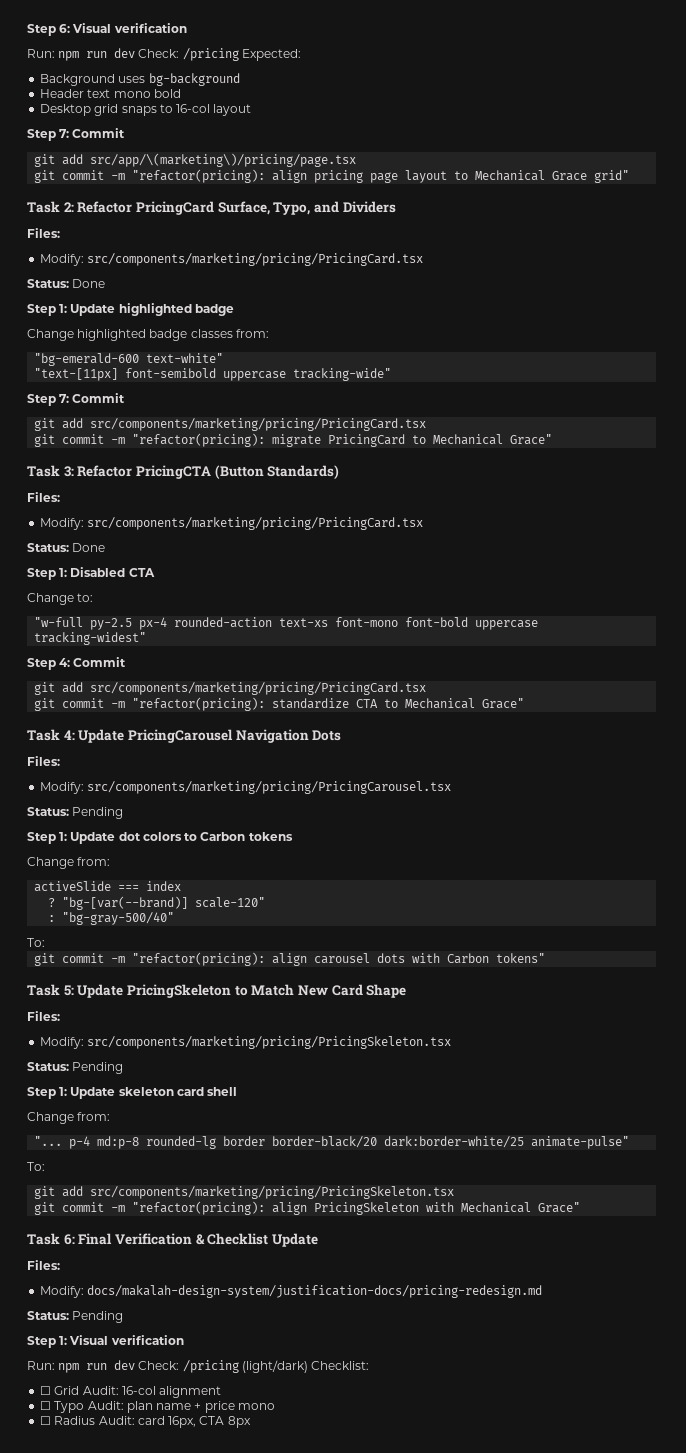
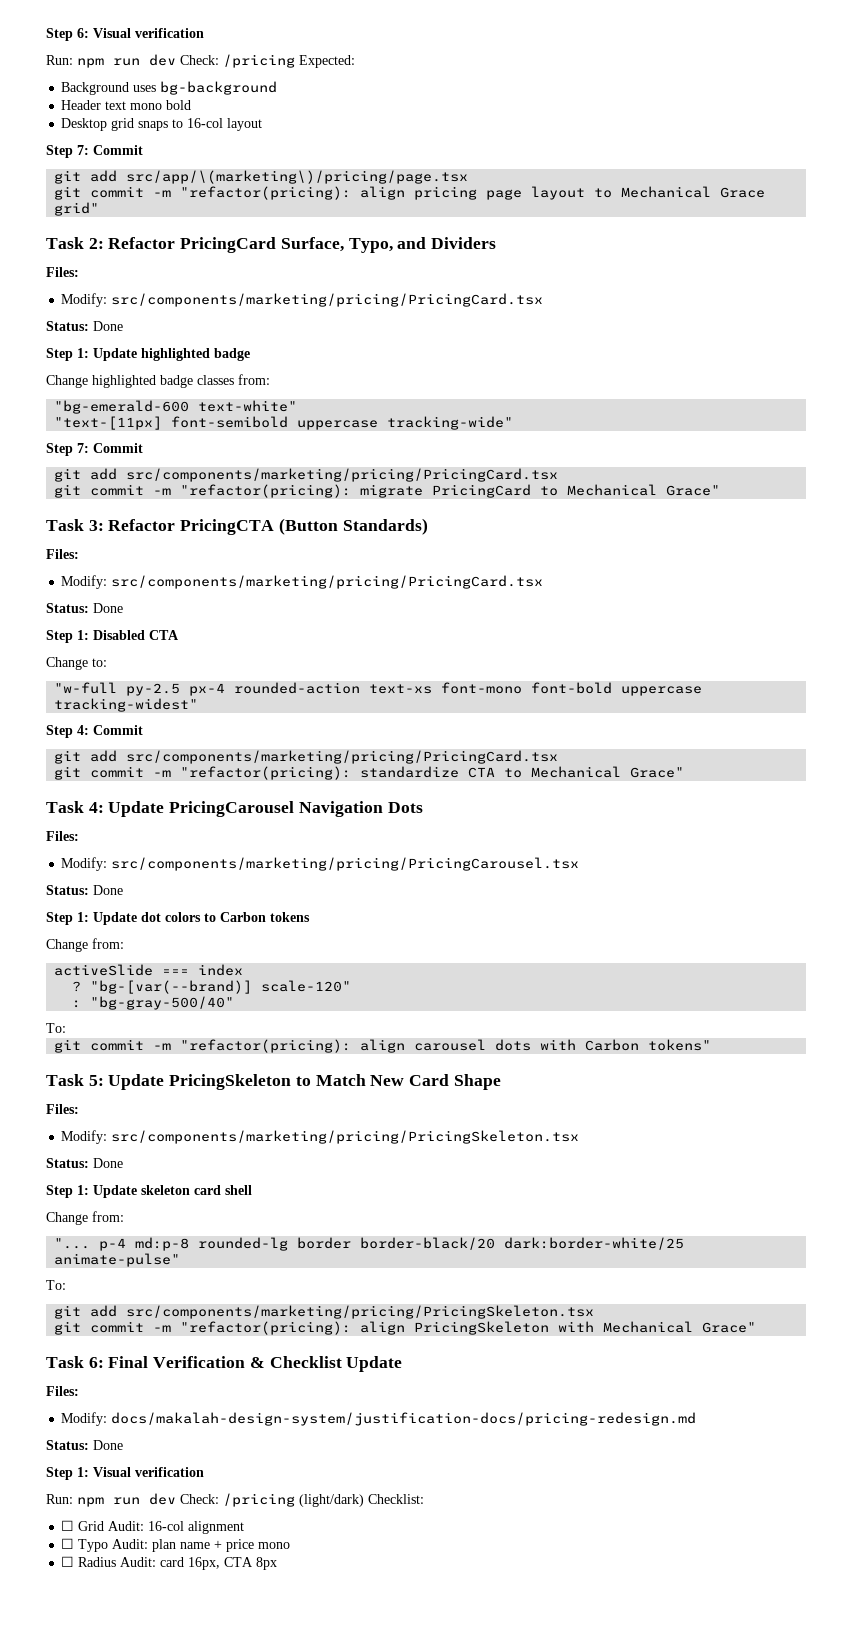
  Modify: src/components/marketing/pricing/PricingCarousel.tsx
- Status: Pending
+ Status: Done
  Modify: src/components/marketing/pricing/PricingSkeleton.tsx
- Status: Pending
+ Status: Done
  Modify: docs/makalah-design-system/justification-docs/pricing-redesign.md
- Status: Pending
+ Status: Done

